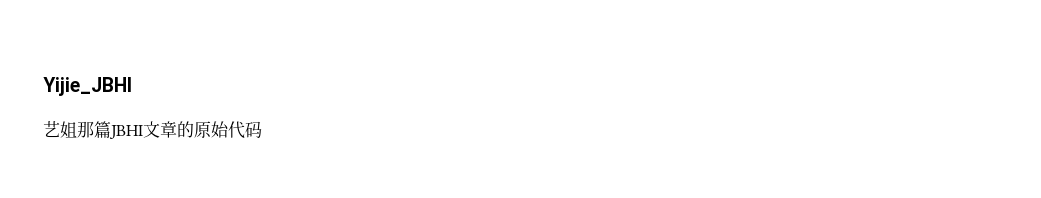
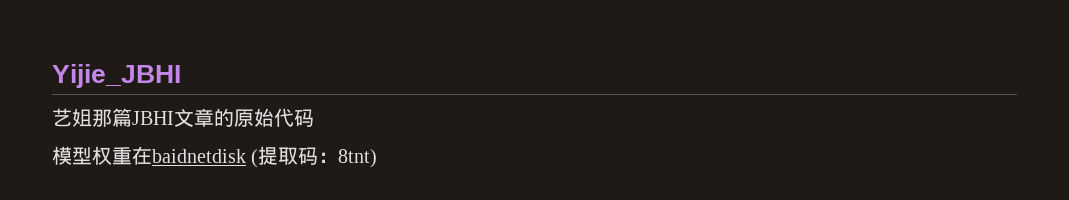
+ 模型权重在baidnetdisk (提取码：8tnt)

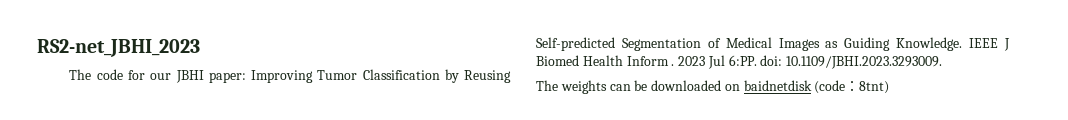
- Yijie_JBHI
- 艺姐那篇JBHI文章的原始代码
- 模型权重在baidnetdisk (提取码：8tnt)
+ RS2-net_JBHI_2023
+ The code for our JBHI paper: Improving Tumor Classification by Reusing Self-predicted Segmentation of Medical Images as Guiding Knowledge. IEEE J Biomed Health Inform . 2023 Jul 6:PP. doi: 10.1109/JBHI.2023.3293009.
+ The weights can be downloaded on baidnetdisk (code：8tnt)

